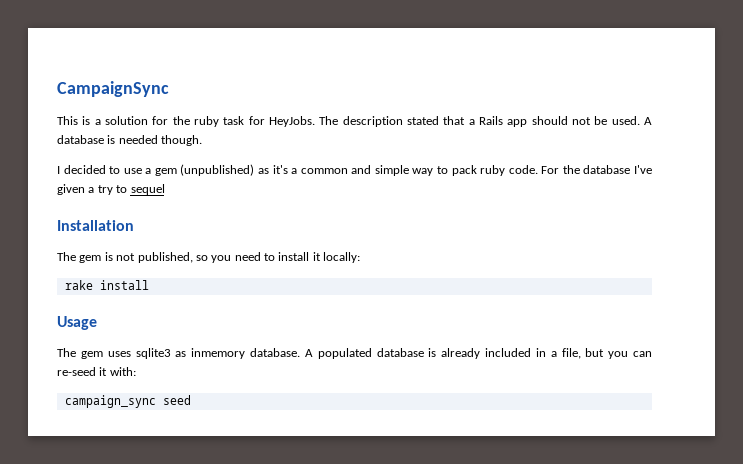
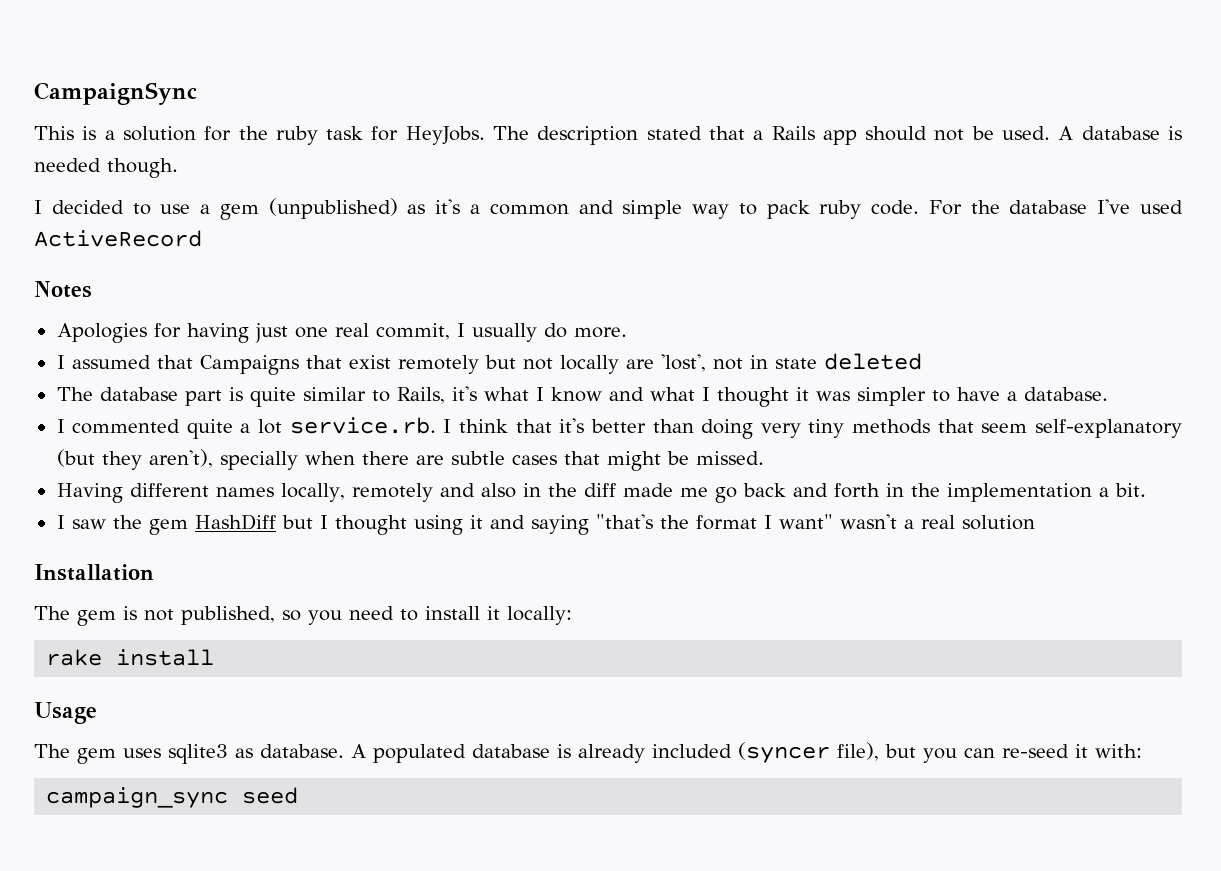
- For the database I've given a try to sequel
+ For the database I've used ActiveRecord
+ Notes
+ Apologies for having just one real commit, I usually do more.
+ I assumed that Campaigns that exist remotely but not locally are 'lost', not in state deleted
+ The database part is quite similar to Rails, it's what I know and what I thought it was simpler to have a database.
+ I commented quite a lot service.rb. I think that it's better than doing very tiny methods that seem self-explanatory (but they aren't), specially when there are subtle cases that might be missed.
+ Having different names locally, remotely and also in the diff made me go back and forth in the implementation a bit.
+ I saw the gem HashDiff but I thought using it and saying "that's the format I want" wasn't a real solution
- The gem uses sqlite3 as inmemory database.
+ The gem uses sqlite3 as database.
- A populated database is already included in a file, but you can re-seed it with:
+ A populated database is already included (syncer file), but you can re-seed it with:

